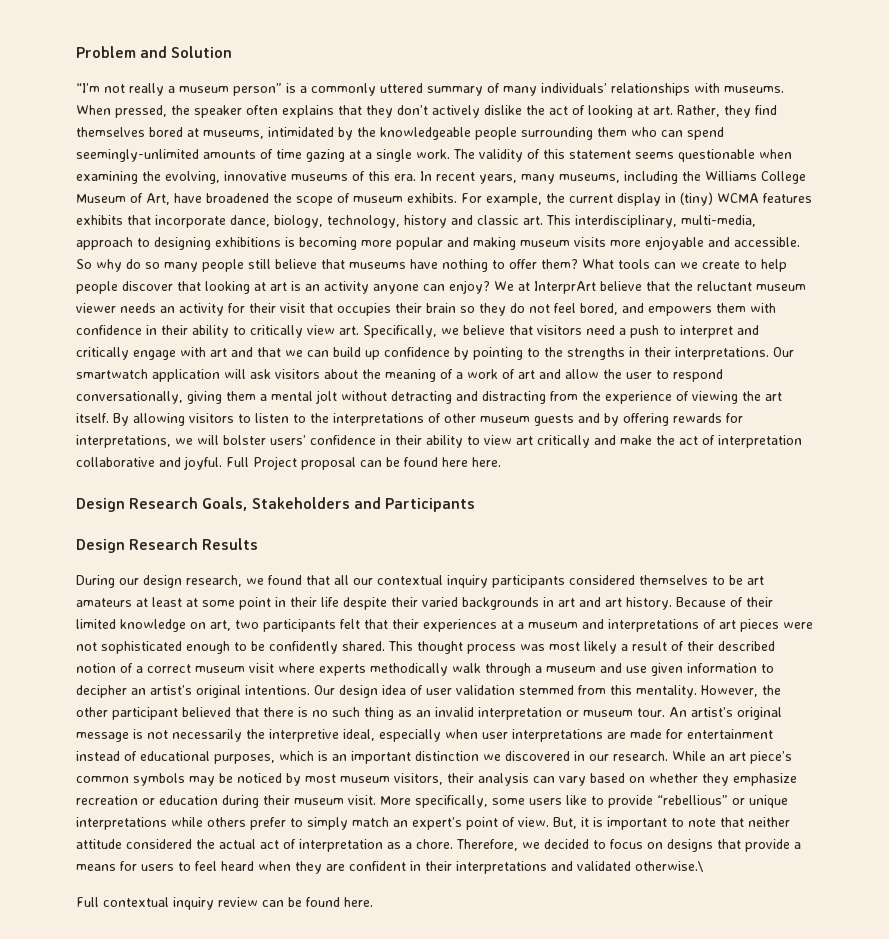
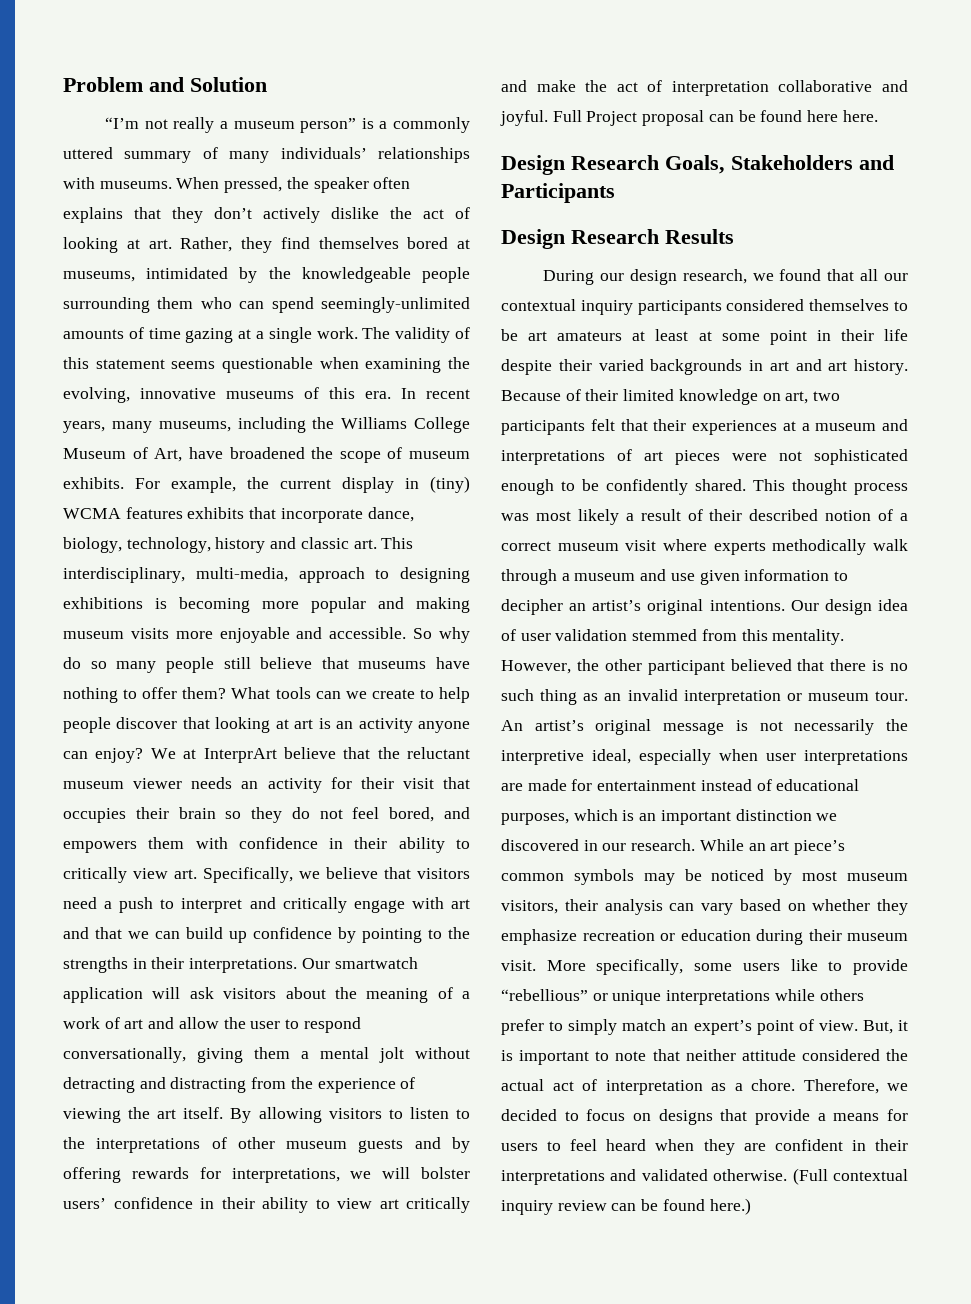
- Therefore, we decided to focus on designs that provide a means for users to feel heard when they are confident in their interpretations and validated otherwise.\
- Full contextual inquiry review can be found here.
+ Therefore, we decided to focus on designs that provide a means for users to feel heard when they are confident in their interpretations and validated otherwise. (Full contextual inquiry review can be found here.)

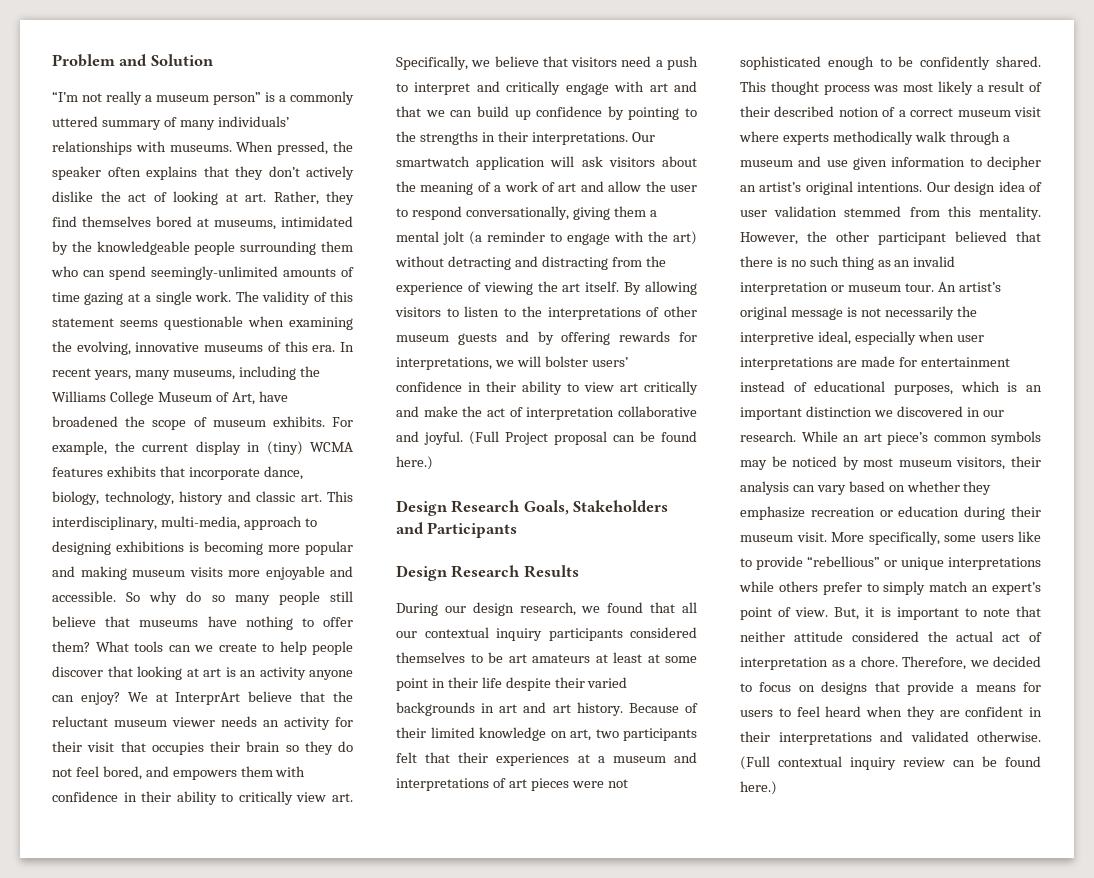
- Our smartwatch application will ask visitors about the meaning of a work of art and allow the user to respond conversationally, giving them a mental jolt without detracting and distracting from the experience of viewing the art itself.
+ Our smartwatch application will ask visitors about the meaning of a work of art and allow the user to respond conversationally, giving them a mental jolt (a reminder to engage with the art) without detracting and distracting from the experience of viewing the art itself.
- Full Project proposal can be found here here.
+ (Full Project proposal can be found here.)

